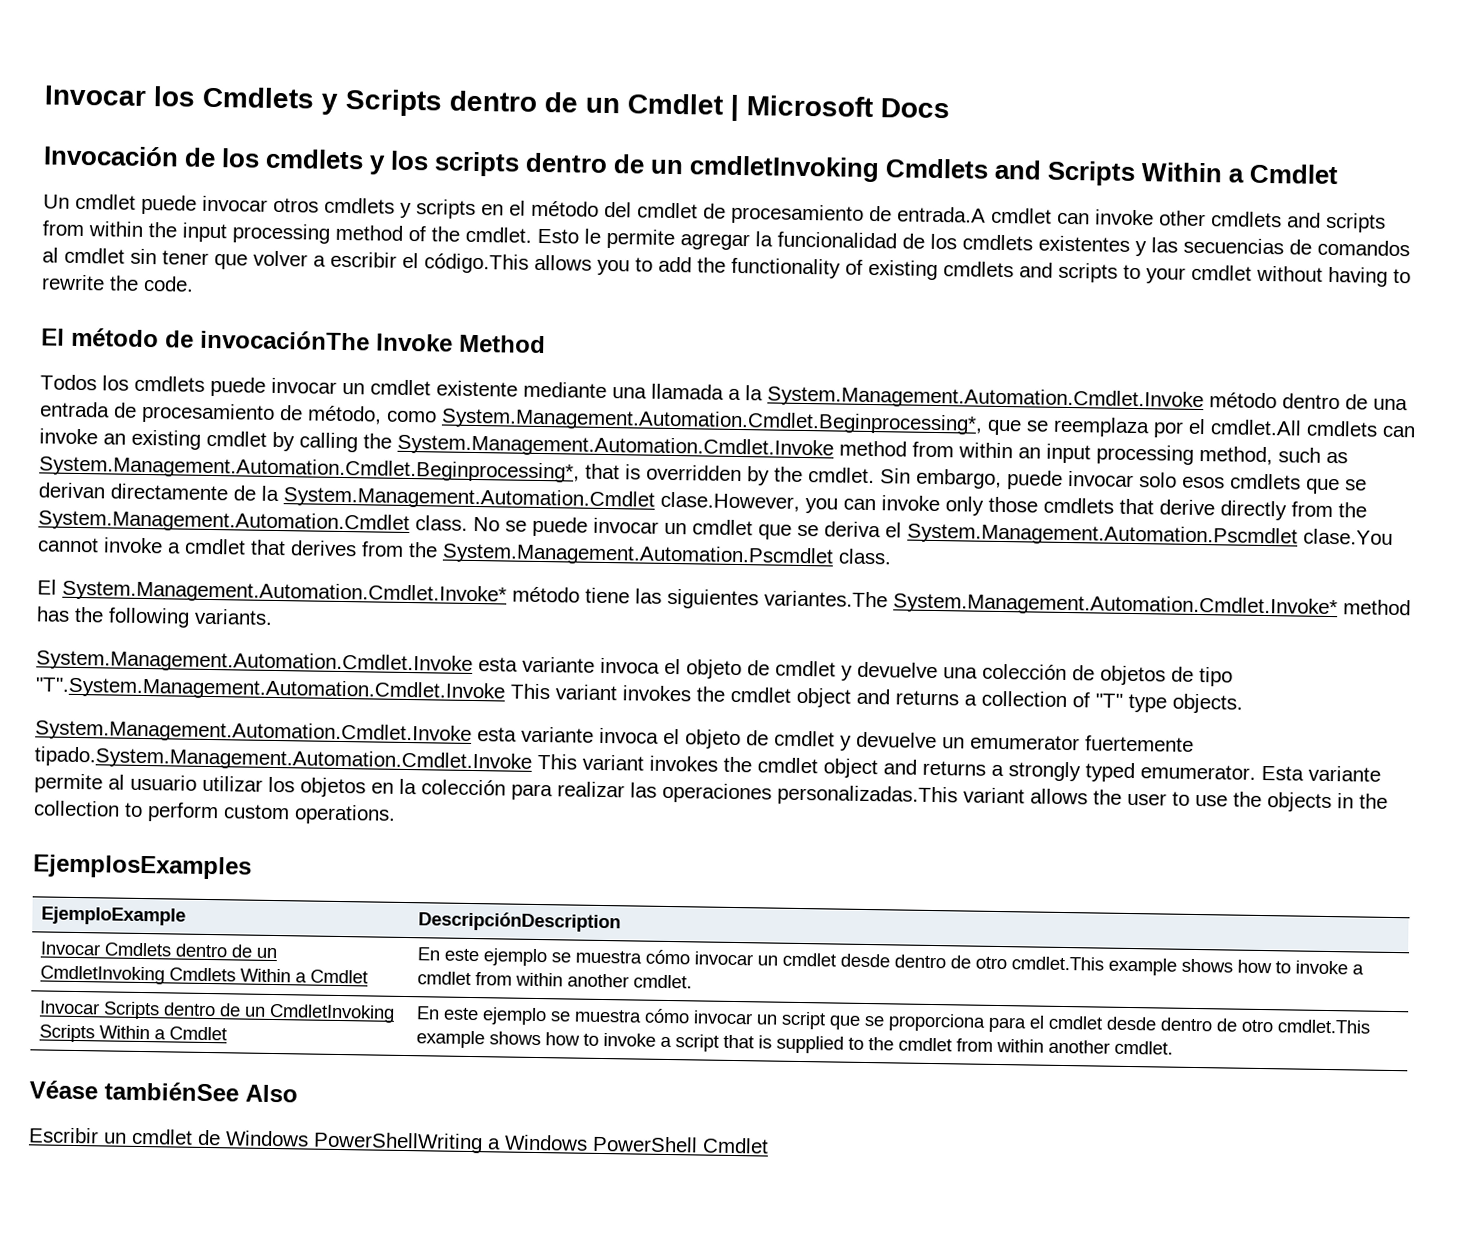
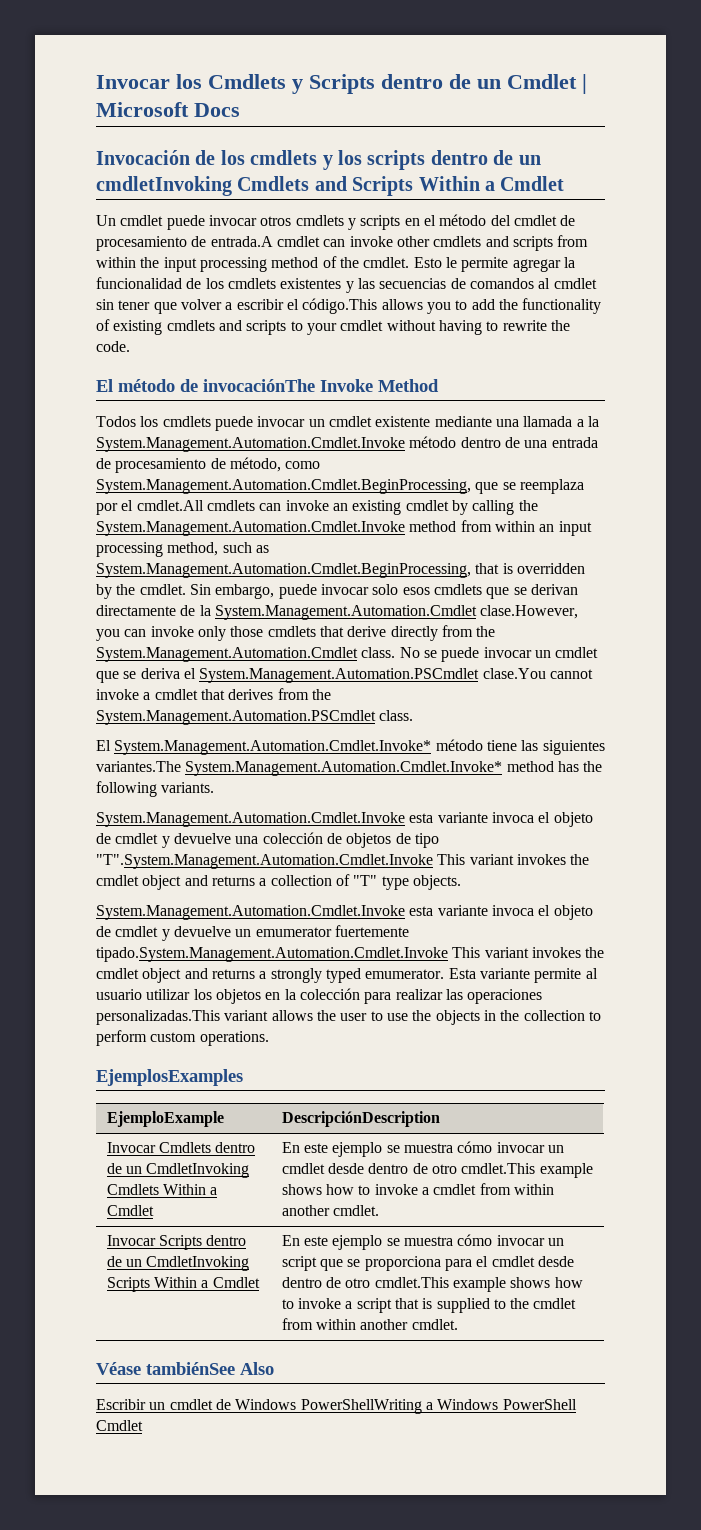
- Todos los cmdlets puede invocar un cmdlet existente mediante una llamada a la System.Management.Automation.Cmdlet.Invoke método dentro de una entrada de procesamiento de método, como System.Management.Automation.Cmdlet.Beginprocessing*, que se reemplaza por el cmdlet.All cmdlets can invoke an existing cmdlet by calling the System.Management.Automation.Cmdlet.Invoke method from within an input processing method, such as System.Management.Automation.Cmdlet.Beginprocessing*, that is overridden by the cmdlet.
+ Todos los cmdlets puede invocar un cmdlet existente mediante una llamada a la System.Management.Automation.Cmdlet.Invoke método dentro de una entrada de procesamiento de método, como System.Management.Automation.Cmdlet.BeginProcessing, que se reemplaza por el cmdlet.All cmdlets can invoke an existing cmdlet by calling the System.Management.Automation.Cmdlet.Invoke method from within an input processing method, such as System.Management.Automation.Cmdlet.BeginProcessing, that is overridden by the cmdlet.
- No se puede invocar un cmdlet que se deriva el System.Management.Automation.Pscmdlet clase.You cannot invoke a cmdlet that derives from the System.Management.Automation.Pscmdlet class.
+ No se puede invocar un cmdlet que se deriva el System.Management.Automation.PSCmdlet clase.You cannot invoke a cmdlet that derives from the System.Management.Automation.PSCmdlet class.

